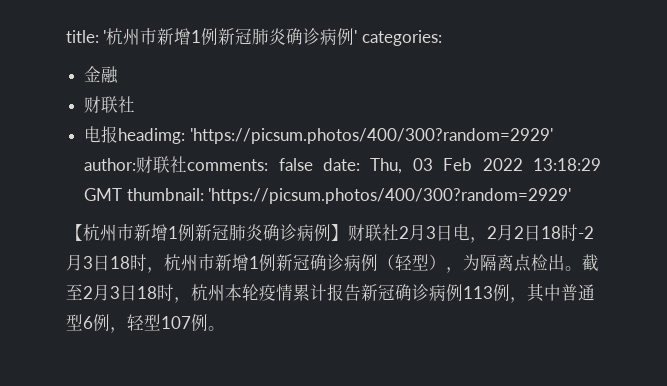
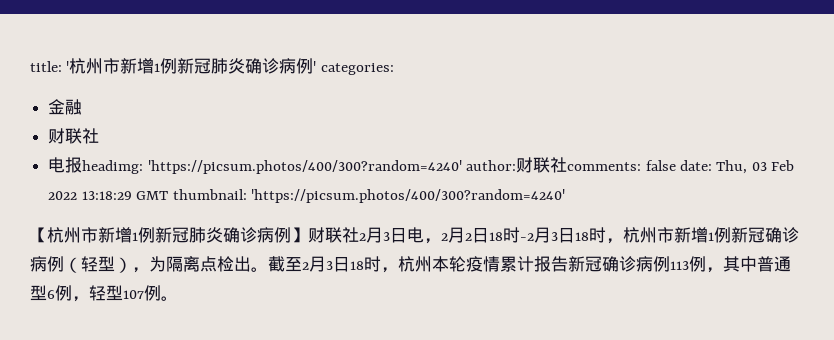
- 电报headimg: 'https://picsum.photos/400/300?random=2929' author:财联社comments: false date: Thu, 03 Feb 2022 13:18:29 GMT thumbnail: 'https://picsum.photos/400/300?random=2929'
+ 电报headimg: 'https://picsum.photos/400/300?random=4240' author:财联社comments: false date: Thu, 03 Feb 2022 13:18:29 GMT thumbnail: 'https://picsum.photos/400/300?random=4240'

